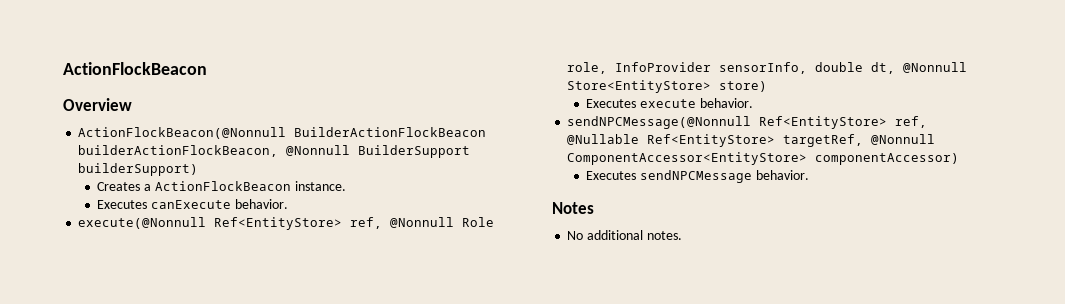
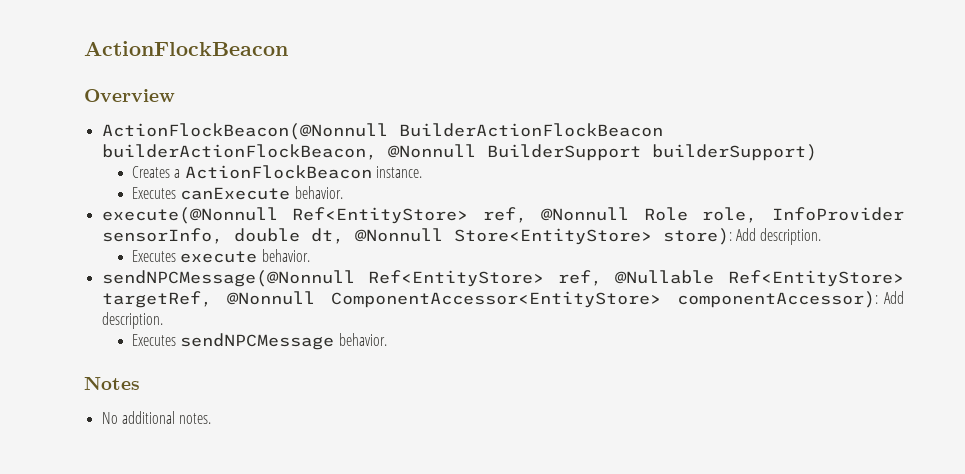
- execute(@Nonnull Ref<EntityStore> ref, @Nonnull Role role, InfoProvider sensorInfo, double dt, @Nonnull Store<EntityStore> store)
+ execute(@Nonnull Ref<EntityStore> ref, @Nonnull Role role, InfoProvider sensorInfo, double dt, @Nonnull Store<EntityStore> store): Add description.
- sendNPCMessage(@Nonnull Ref<EntityStore> ref, @Nullable Ref<EntityStore> targetRef, @Nonnull ComponentAccessor<EntityStore> componentAccessor)
+ sendNPCMessage(@Nonnull Ref<EntityStore> ref, @Nullable Ref<EntityStore> targetRef, @Nonnull ComponentAccessor<EntityStore> componentAccessor): Add description.

